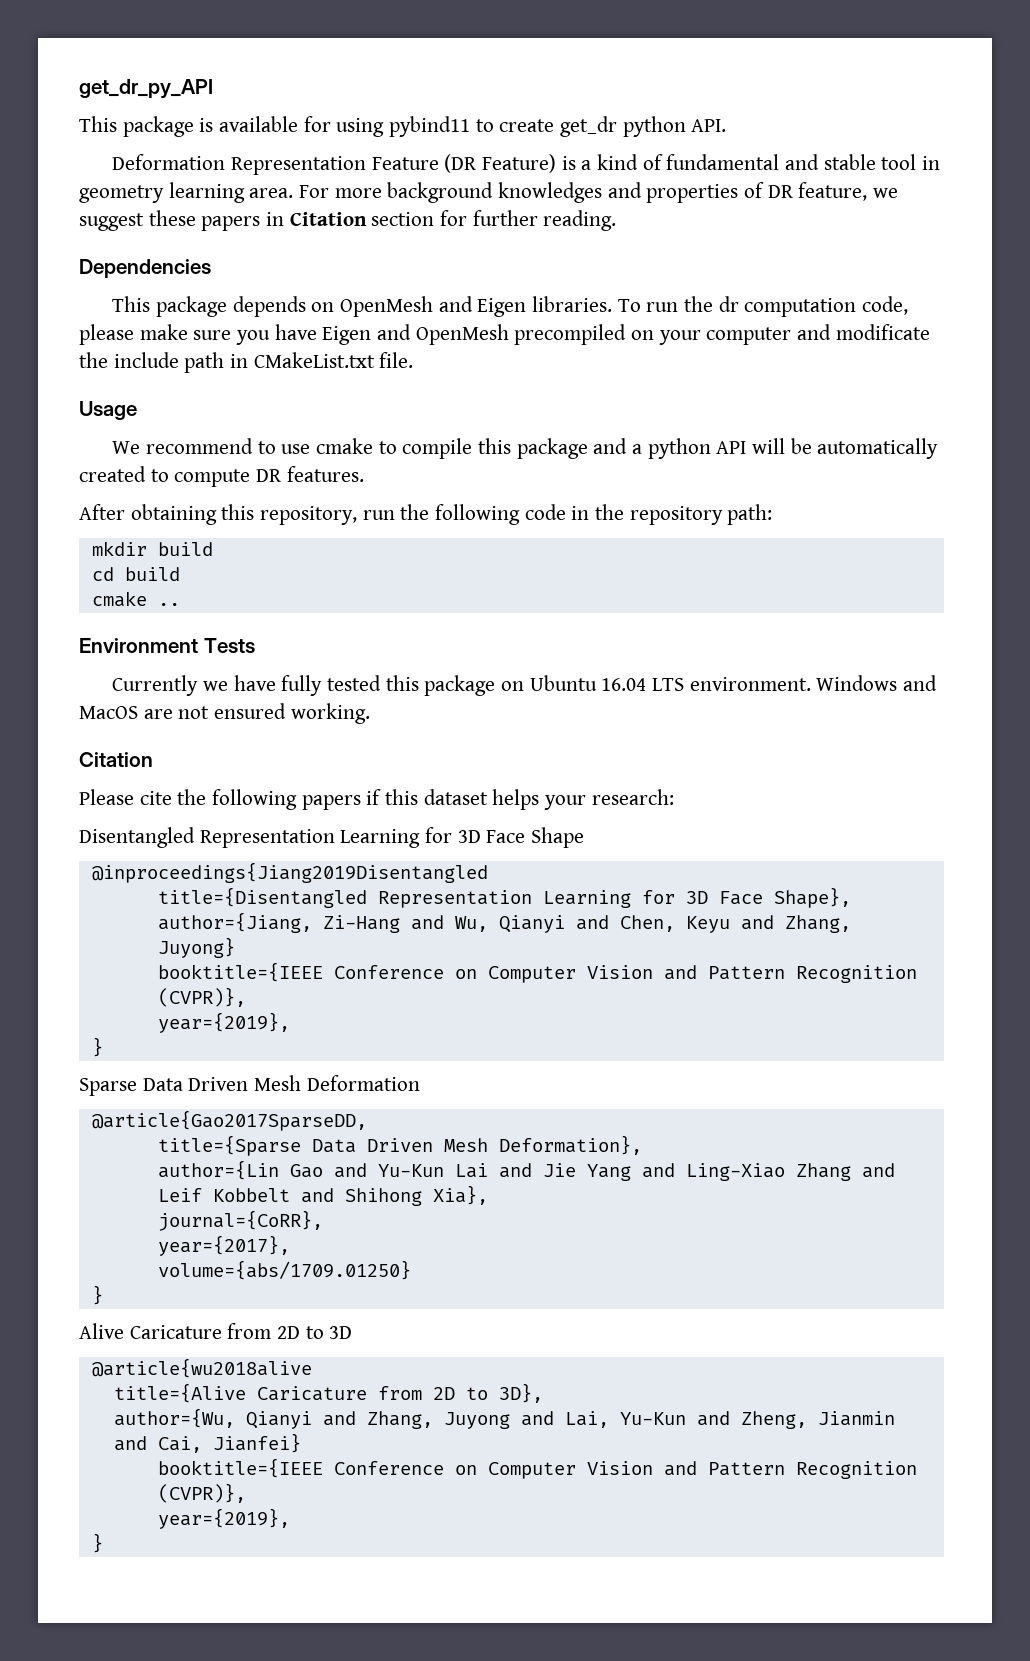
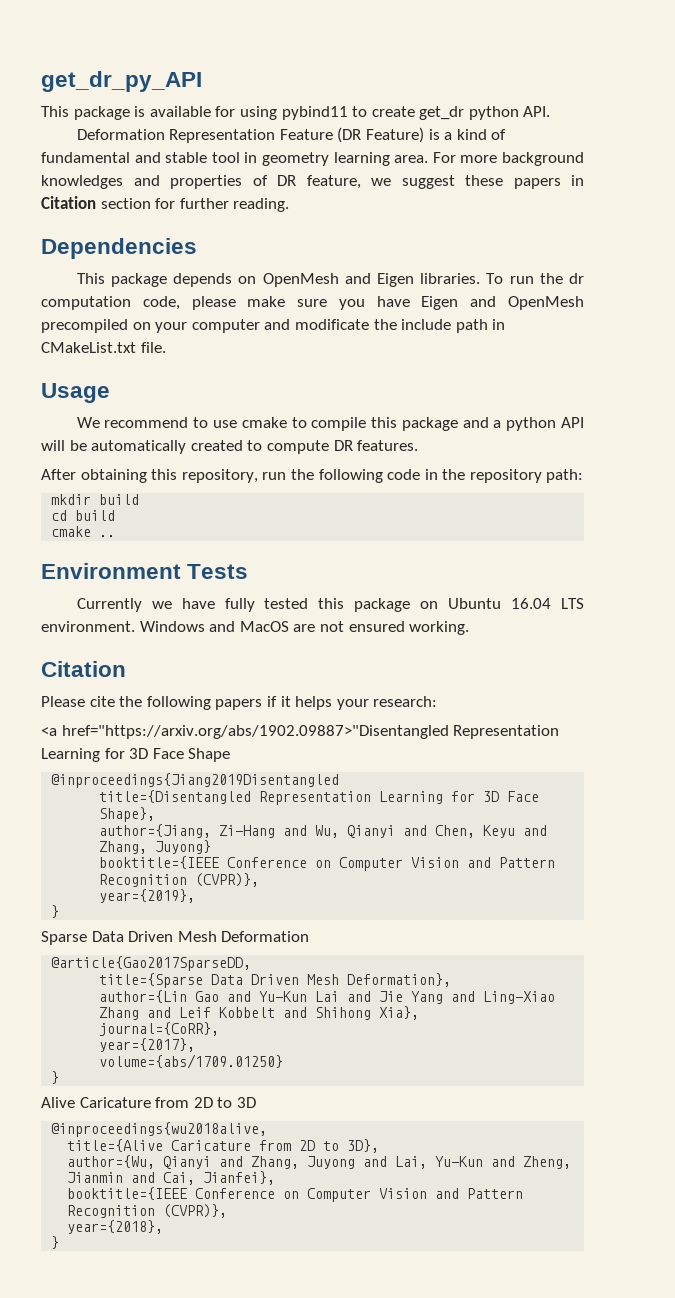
- Please cite the following papers if this dataset helps your research:
+ Please cite the following papers if it helps your research:
- Disentangled Representation Learning for 3D Face Shape
+ <a href="https://arxiv.org/abs/1902.09887>"Disentangled Representation Learning for 3D Face Shape
- @article{wu2018alive
+ @inproceedings{wu2018alive,
- author={Wu, Qianyi and Zhang, Juyong and Lai, Yu-Kun and Zheng, Jianmin and Cai, Jianfei}
+ author={Wu, Qianyi and Zhang, Juyong and Lai, Yu-Kun and Zheng, Jianmin and Cai, Jianfei},
  booktitle={IEEE Conference on Computer Vision and Pattern Recognition (CVPR)},
- year={2019},
+ year={2018},

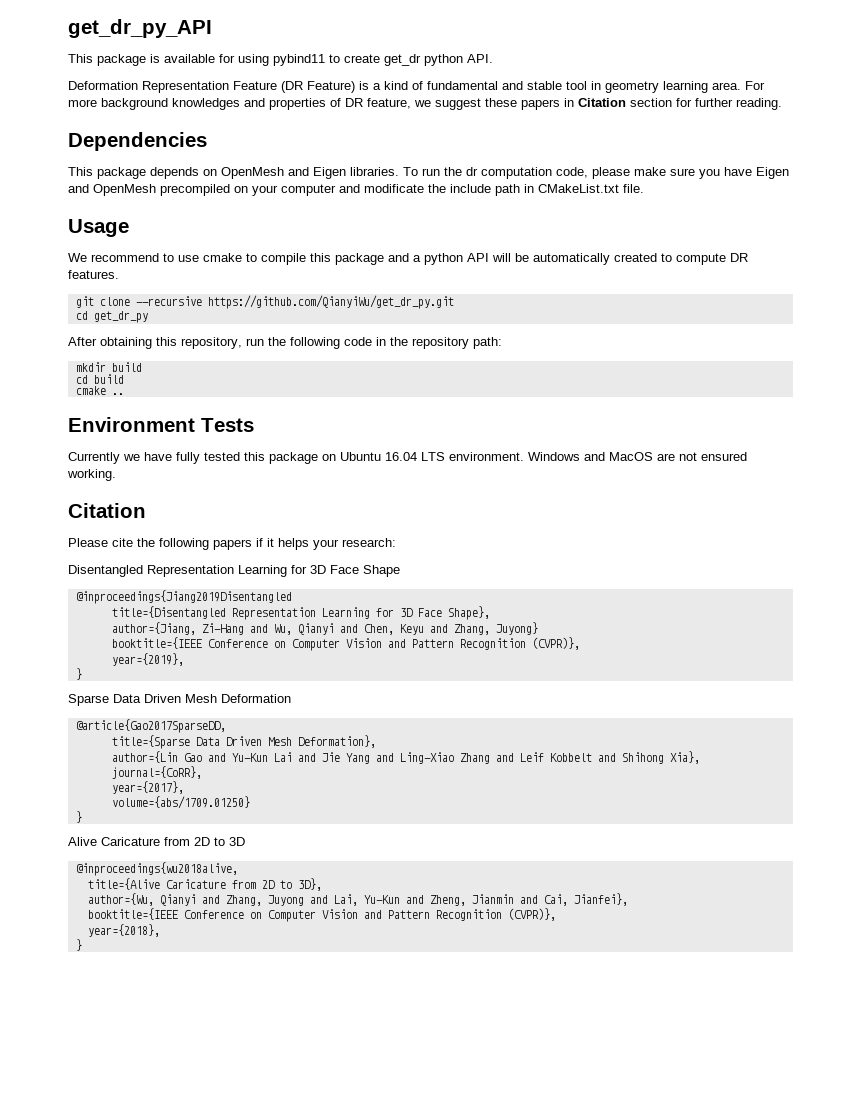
+ git clone --recursive https://github.com/QianyiWu/get_dr_py.git
+ cd get_dr_py
- <a href="https://arxiv.org/abs/1902.09887>"Disentangled Representation Learning for 3D Face Shape
+ Disentangled Representation Learning for 3D Face Shape

